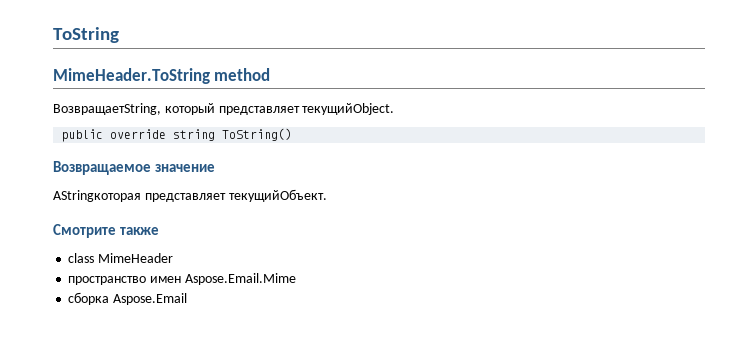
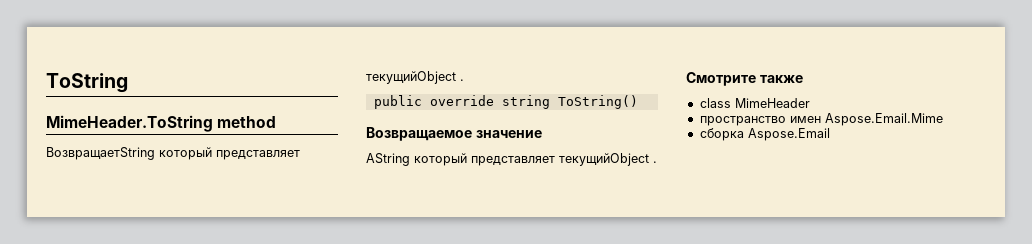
- ВозвращаетString, который представляет текущийObject.
+ ВозвращаетString который представляет текущийObject .
- AStringкоторая представляет текущийОбъект.
+ АString который представляет текущийObject .

